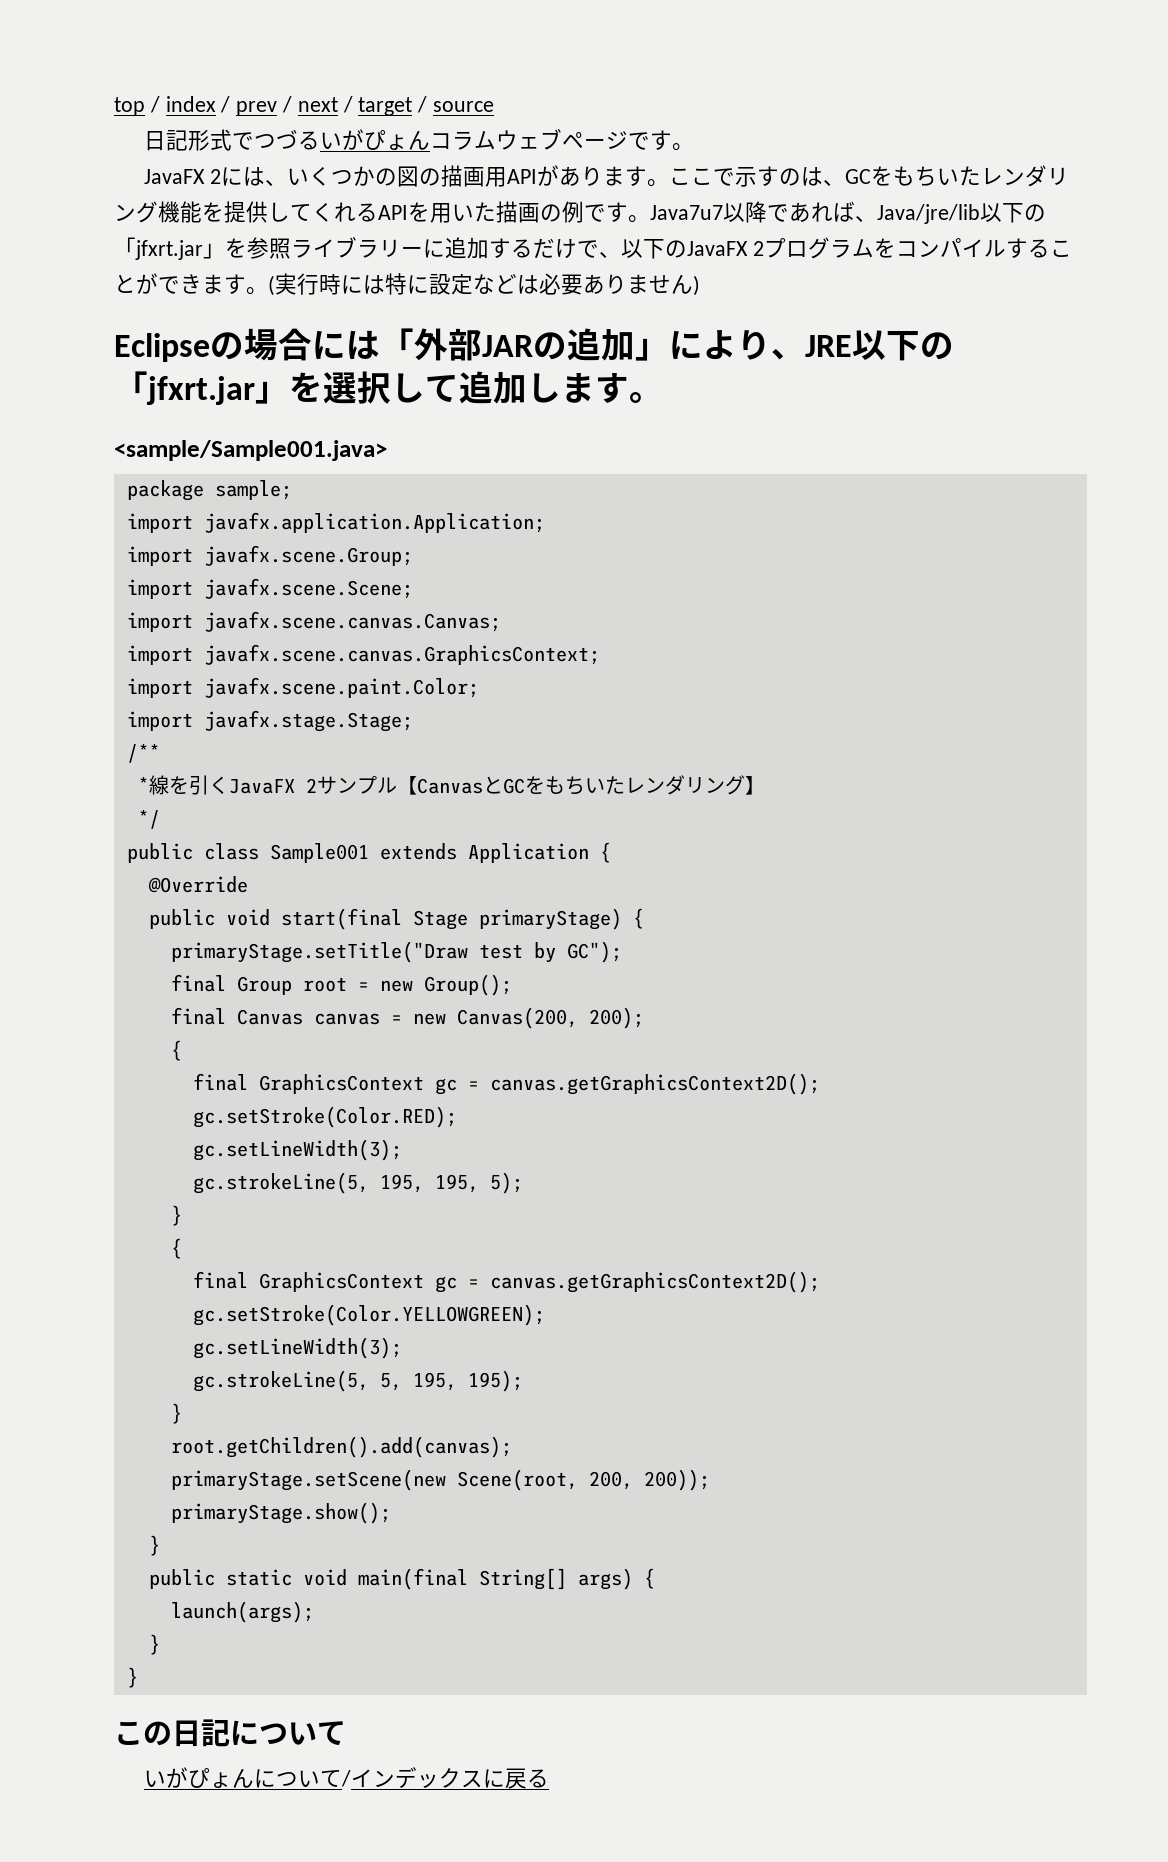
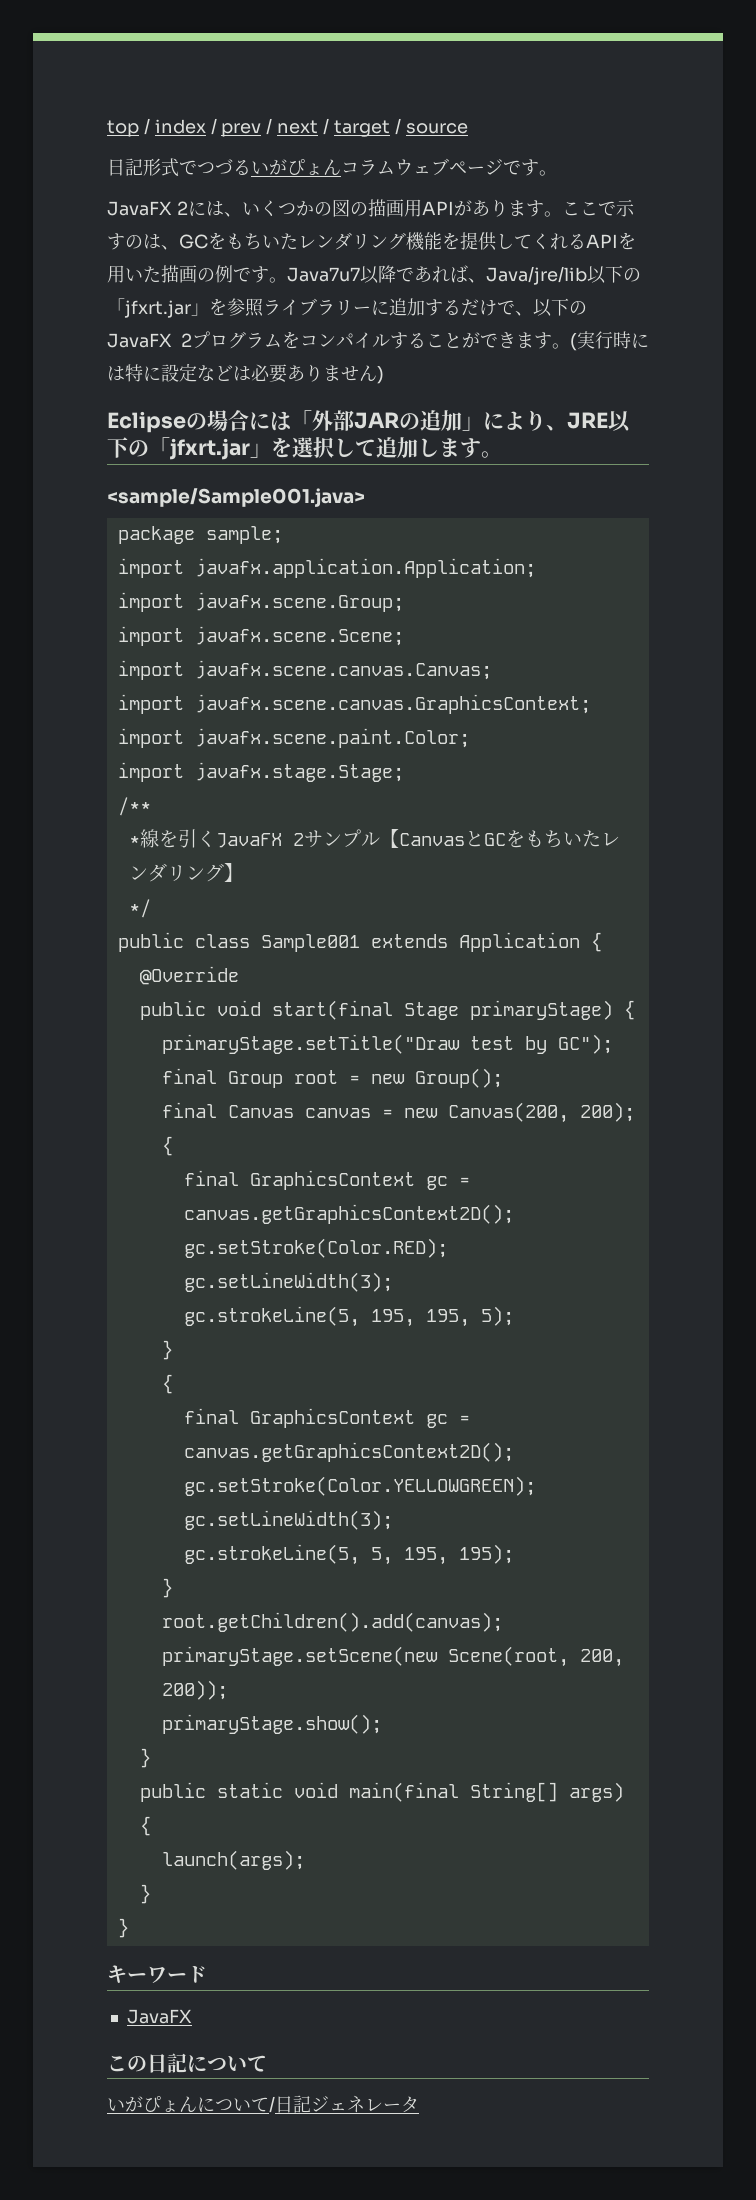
+ キーワード
+ JavaFX
- いがぴょんについて/インデックスに戻る
+ いがぴょんについて/日記ジェネレータ

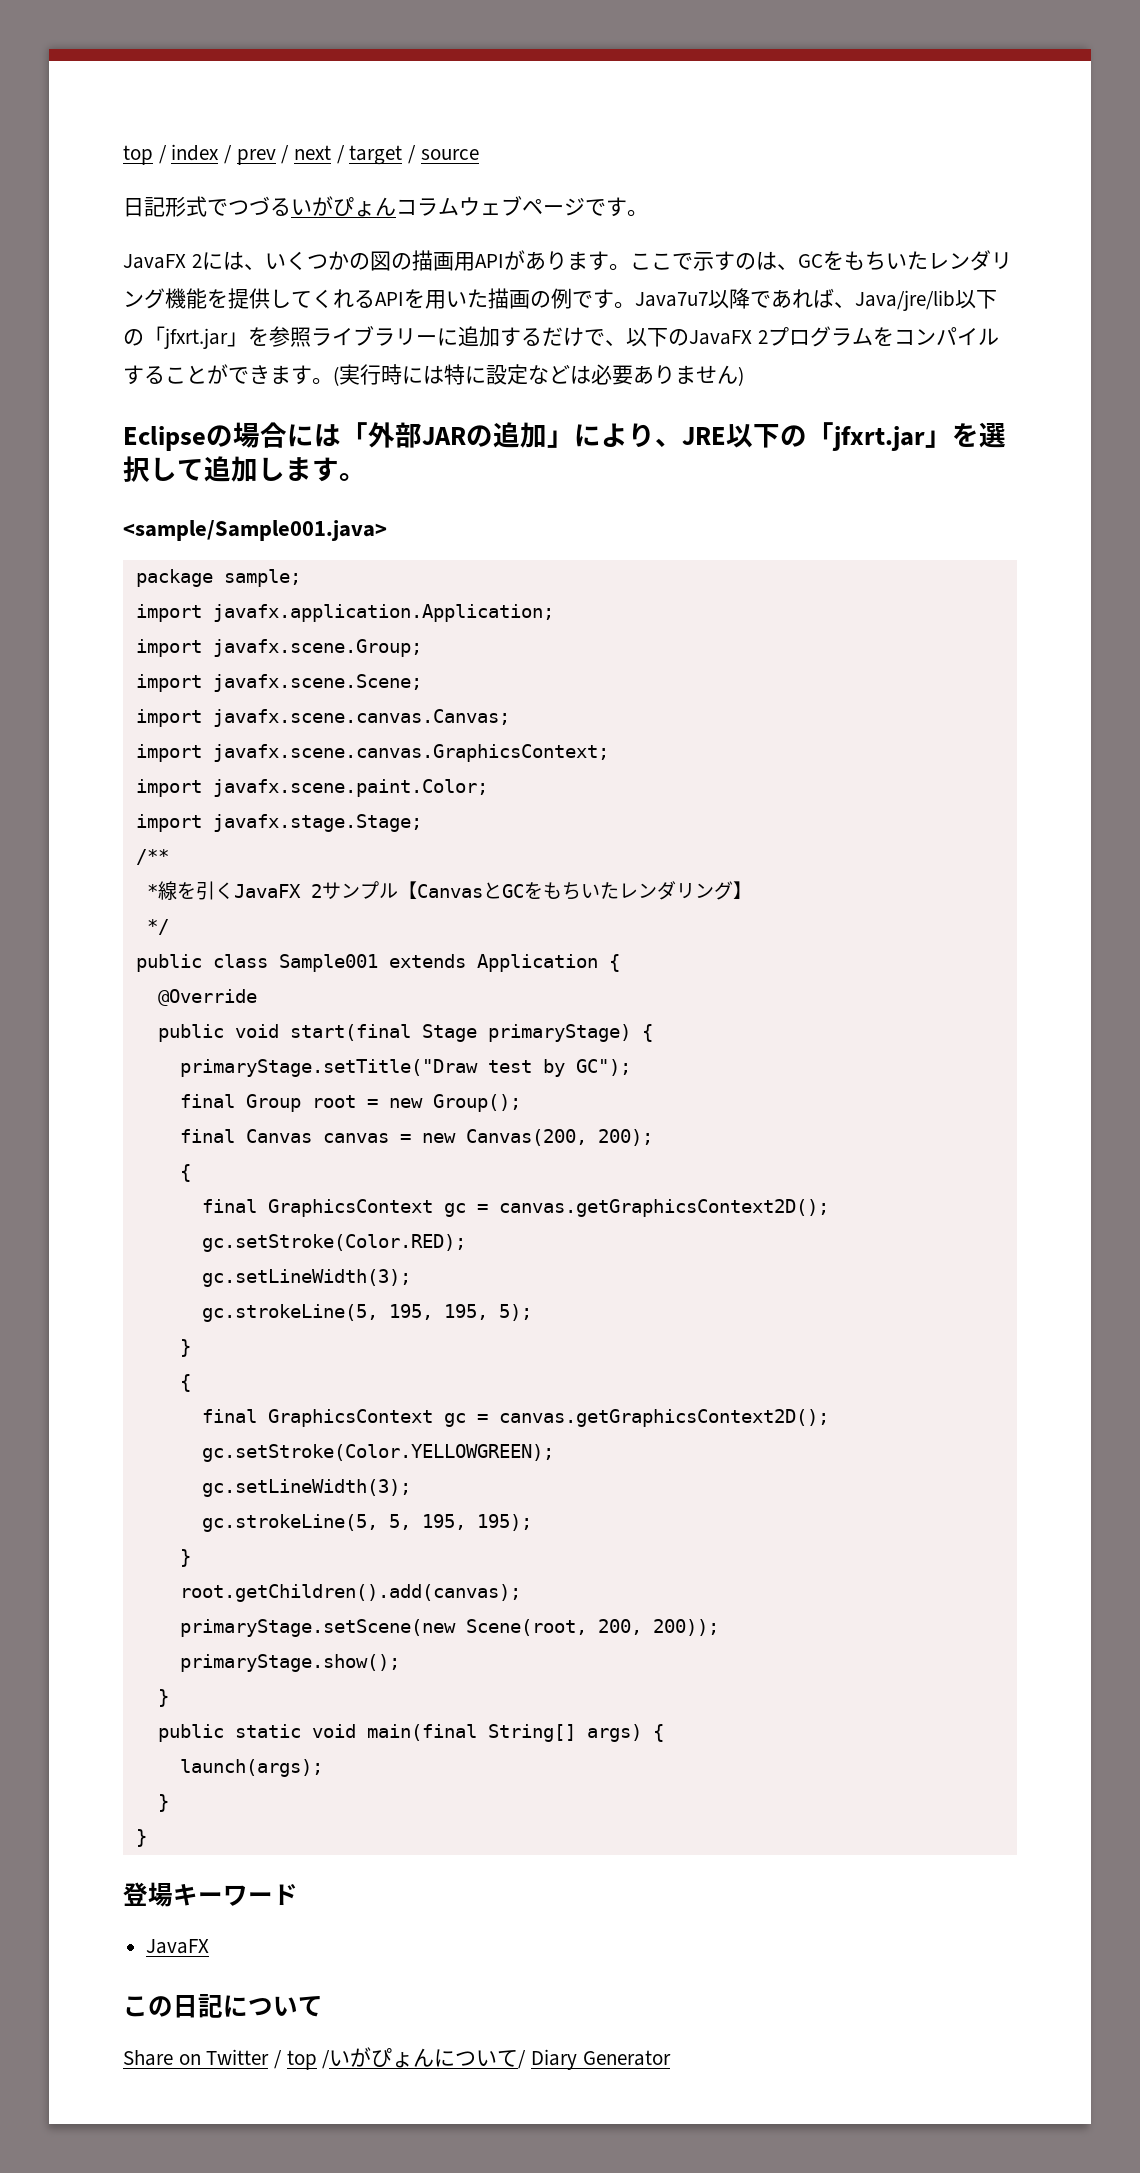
- キーワード
+ 登場キーワード
- いがぴょんについて/日記ジェネレータ
+ Share on Twitter / top /いがぴょんについて/ Diary Generator

